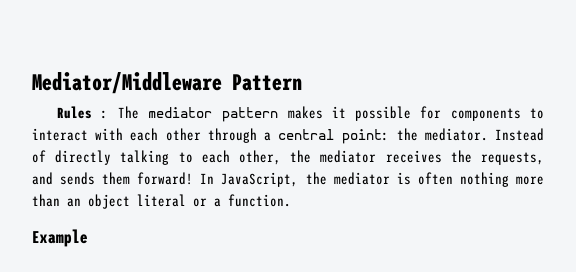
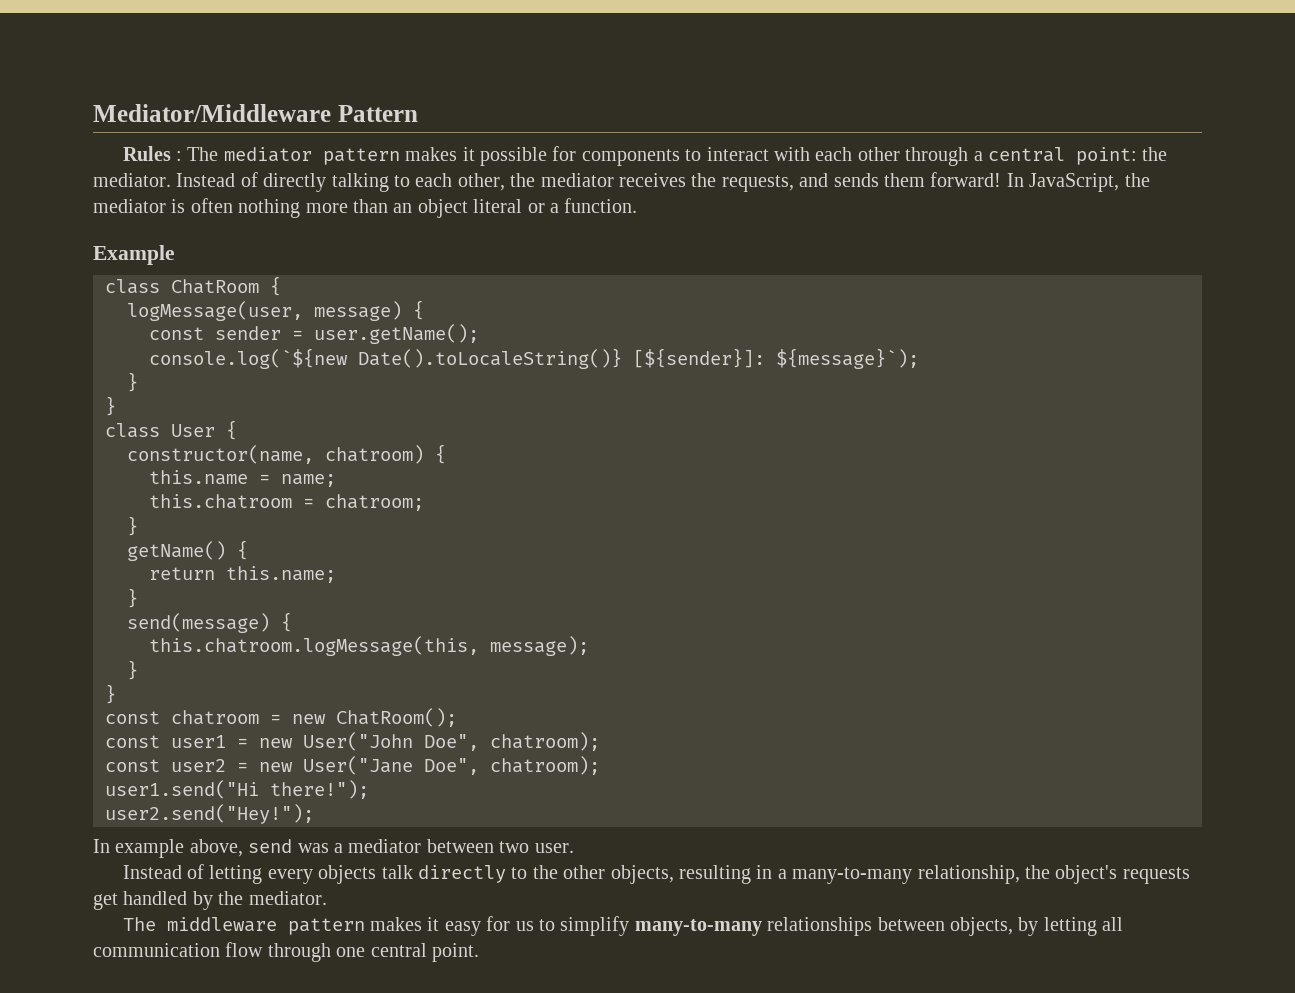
+ class ChatRoom {
+ logMessage(user, message) {
+ const sender = user.getName();
+ console.log(`${new Date().toLocaleString()} [${sender}]: ${message}`);
+ }
+ }
+ class User {
+ constructor(name, chatroom) {
+ this.name = name;
+ this.chatroom = chatroom;
+ }
+ getName() {
+ return this.name;
+ }
+ send(message) {
+ this.chatroom.logMessage(this, message);
+ }
+ }
+ const chatroom = new ChatRoom();
+ const user1 = new User("John Doe", chatroom);
+ const user2 = new User("Jane Doe", chatroom);
+ user1.send("Hi there!");
+ user2.send("Hey!");
+ In example above, send was a mediator between two user.
+ Instead of letting every objects talk directly to the other objects, resulting in a many-to-many relationship, the object's requests get handled by the mediator.
+ The middleware pattern makes it easy for us to simplify many-to-many relationships between objects, by letting all communication flow through one central point.

